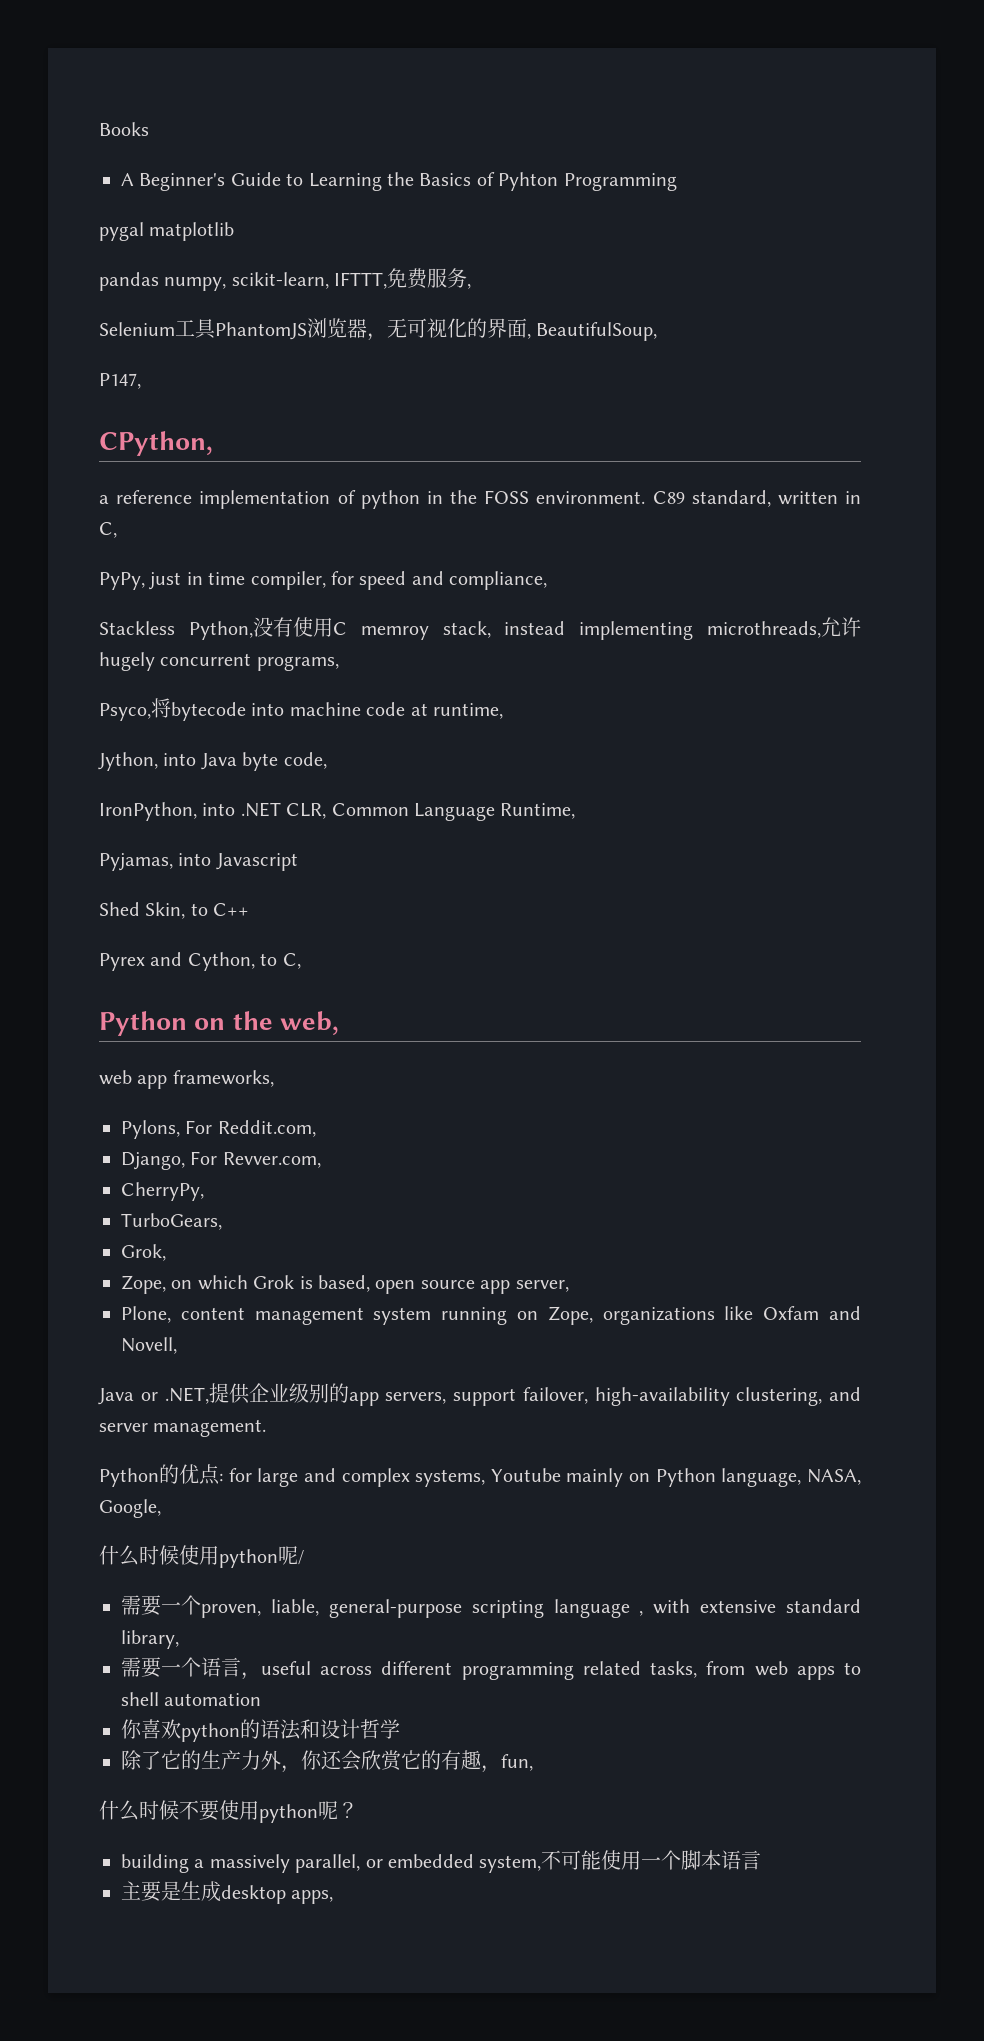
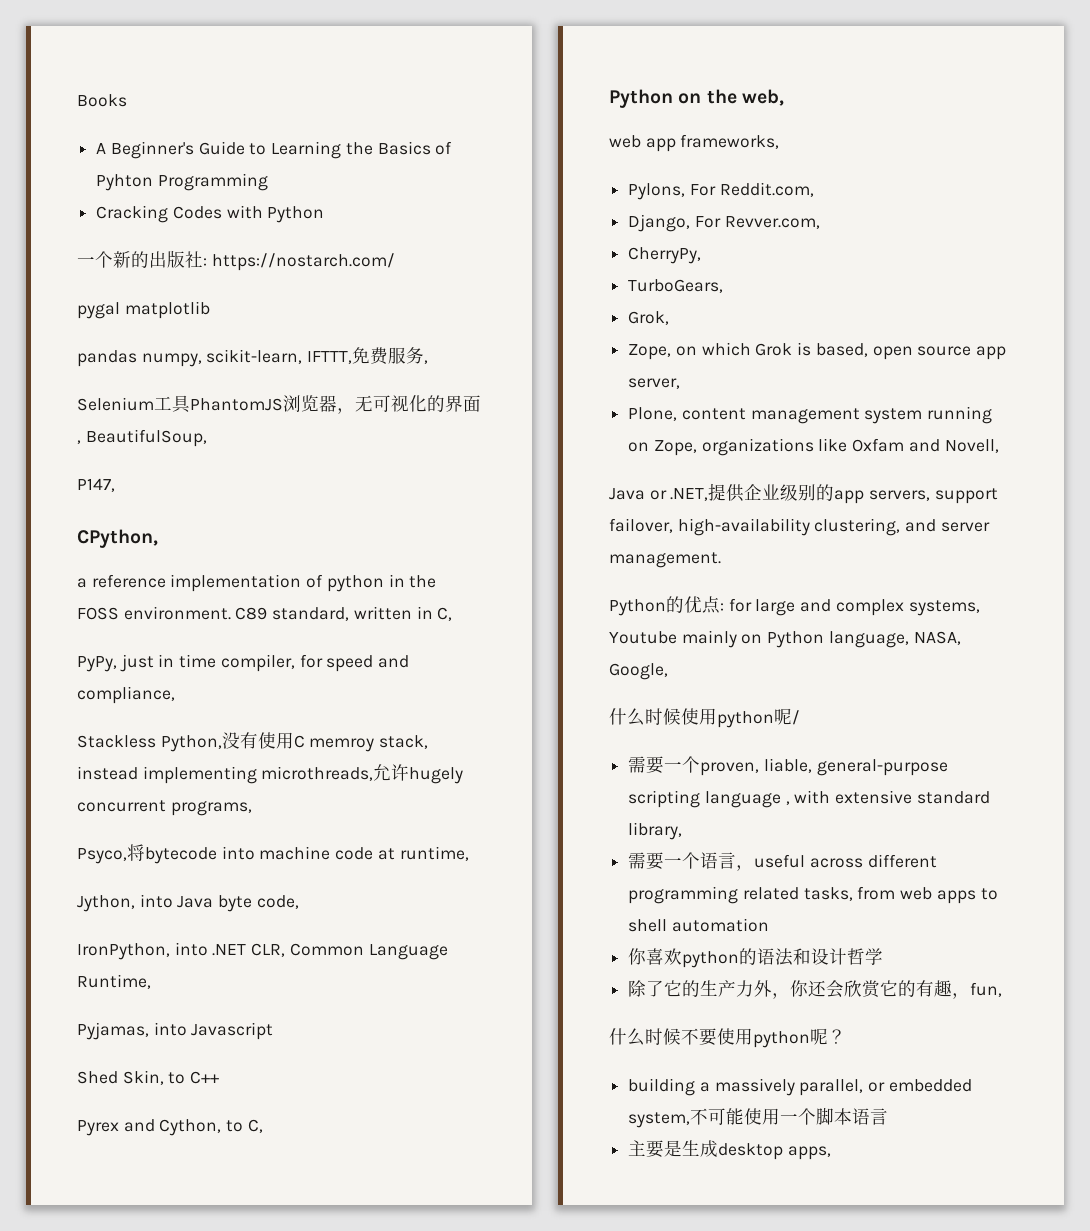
+ Cracking Codes with Python
+ 一个新的出版社: https://nostarch.com/

